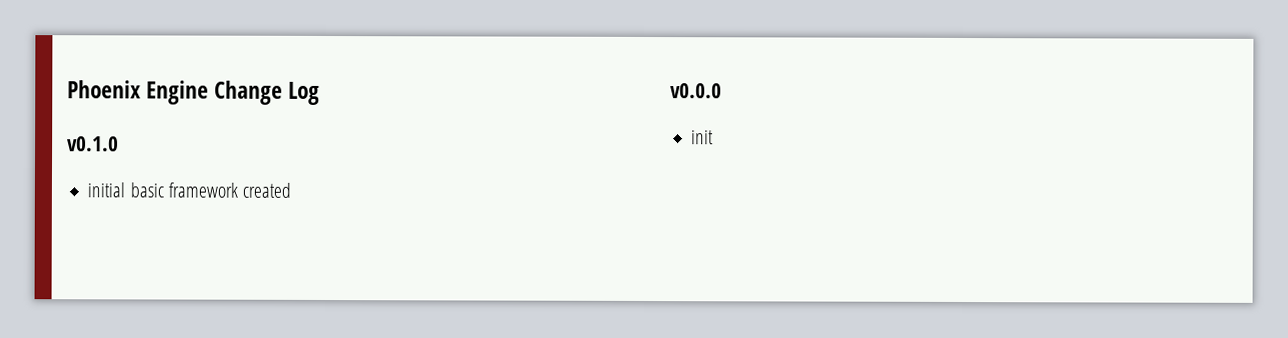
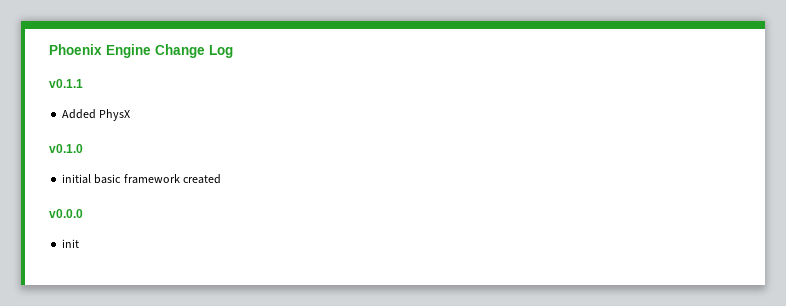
+ v0.1.1
+ Added PhysX

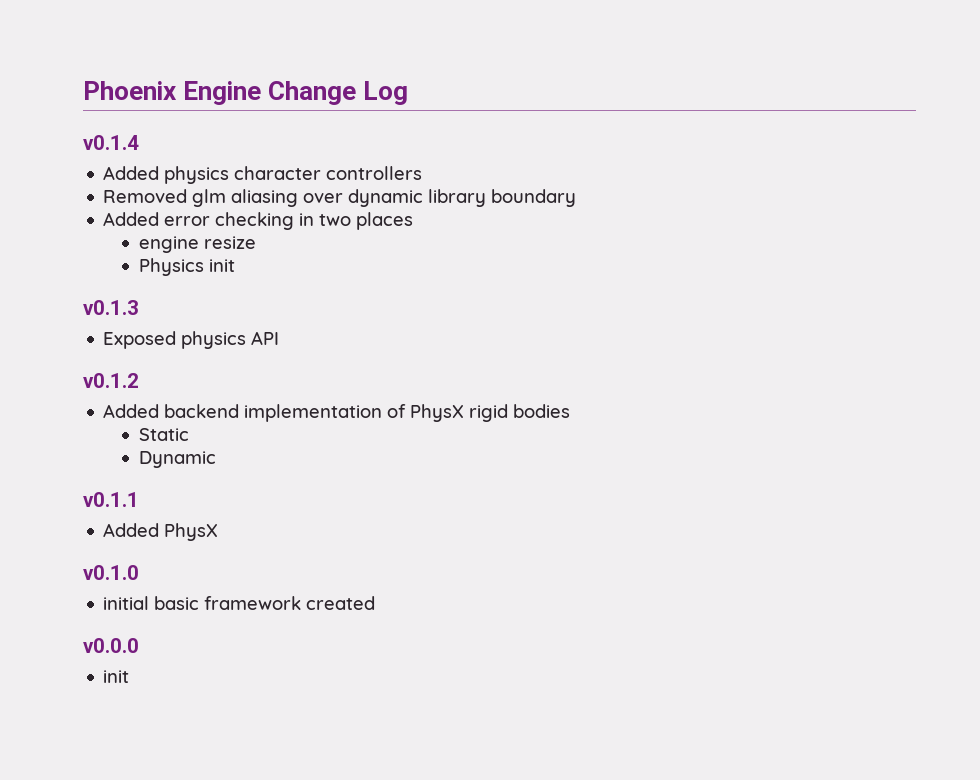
+ v0.1.4
+ Added physics character controllers
+ Removed glm aliasing over dynamic library boundary
+ Added error checking in two places
+ engine resize
+ Physics init
+ v0.1.3
+ Exposed physics API
+ v0.1.2
+ Added backend implementation of PhysX rigid bodies
+ Static
+ Dynamic

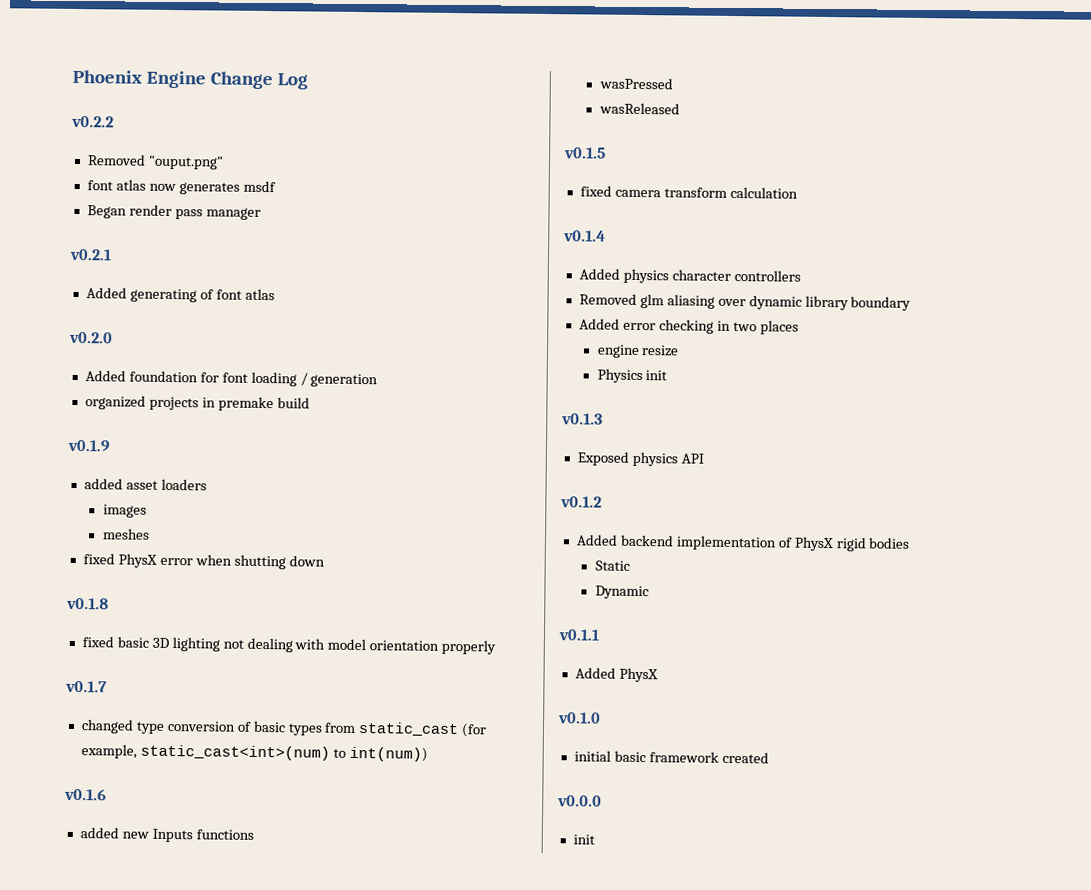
+ v0.2.2
+ Removed "ouput.png"
+ font atlas now generates msdf
+ Began render pass manager
+ v0.2.1
+ Added generating of font atlas
+ v0.2.0
+ Added foundation for font loading / generation
+ organized projects in premake build
+ v0.1.9
+ added asset loaders
+ images
+ meshes
+ fixed PhysX error when shutting down
+ v0.1.8
+ fixed basic 3D lighting not dealing with model orientation properly
+ v0.1.7
+ changed type conversion of basic types from static_cast (for example, static_cast<int>(num) to int(num))
+ v0.1.6
+ added new Inputs functions
+ wasPressed
+ wasReleased
+ v0.1.5
+ fixed camera transform calculation

